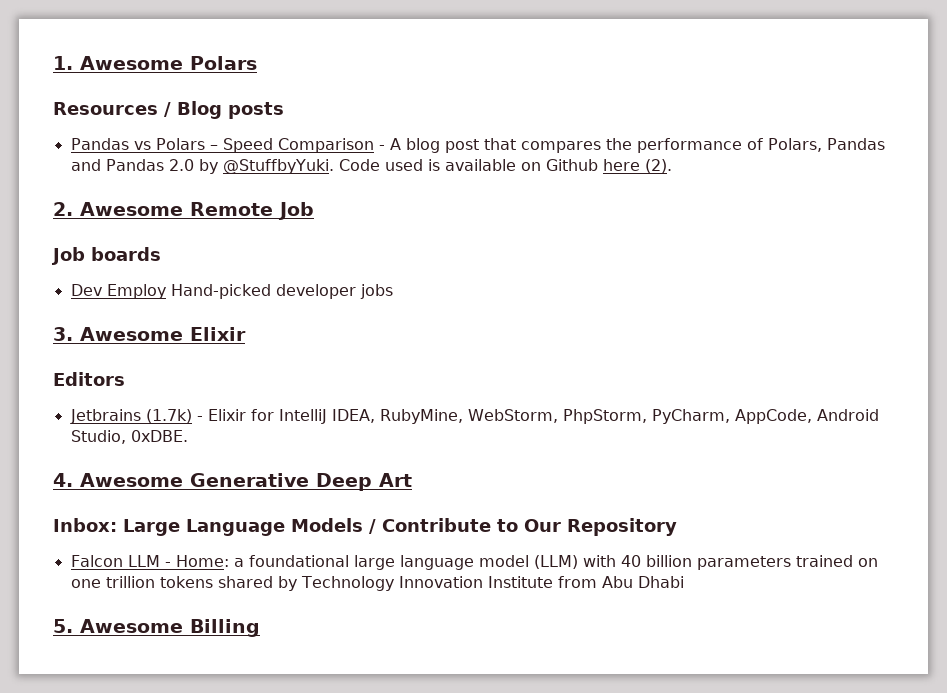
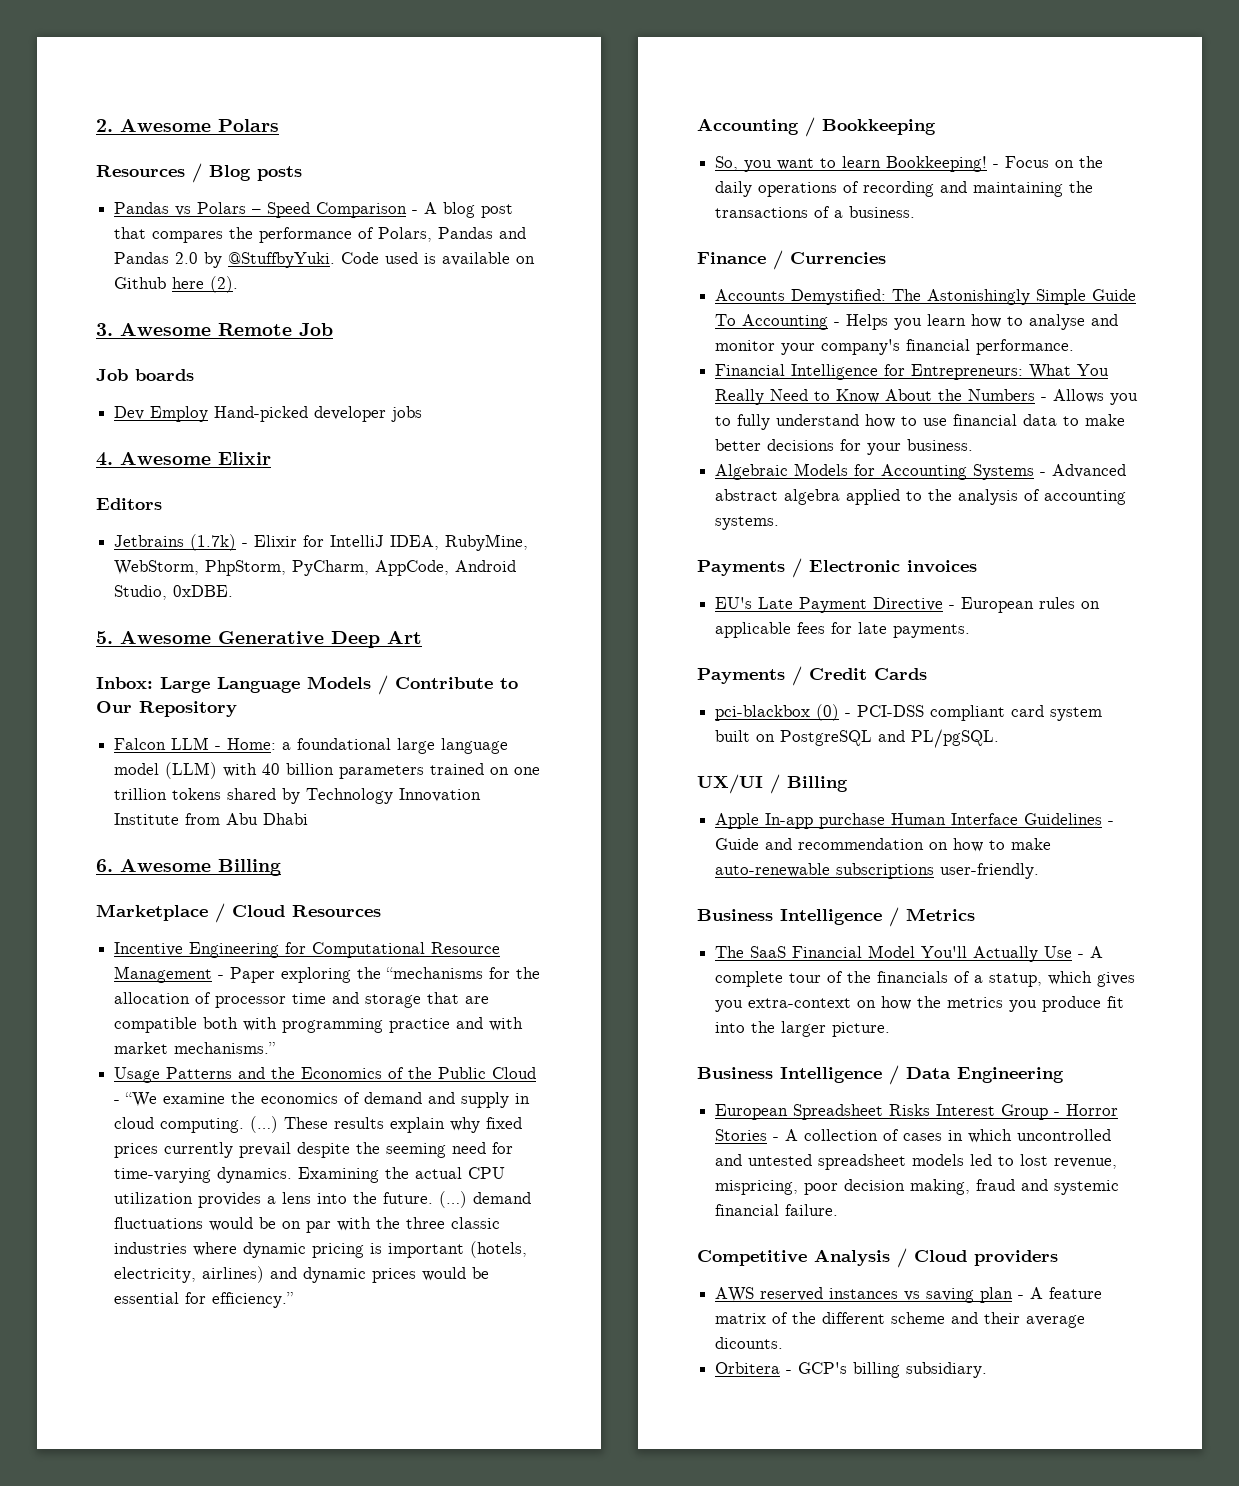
- 1. Awesome Polars
+ 2. Awesome Polars
- 2. Awesome Remote Job
+ 3. Awesome Remote Job
- 3. Awesome Elixir
+ 4. Awesome Elixir
- 4. Awesome Generative Deep Art
+ 5. Awesome Generative Deep Art
- 5. Awesome Billing
+ 6. Awesome Billing
+ Marketplace / Cloud Resources
+ Incentive Engineering for Computational Resource Management - Paper exploring the “mechanisms for the allocation of processor time and storage that are compatible both with programming practice and with market mechanisms.”
+ Usage Patterns and the Economics of the Public Cloud - “We examine the economics of demand and supply in cloud computing. (…) These results explain why fixed prices currently prevail despite the seeming need for time-varying dynamics. Examining the actual CPU utilization provides a lens into the future. (…) demand fluctuations would be on par with the three classic industries where dynamic pricing is important (hotels, electricity, airlines) and dynamic prices would be essential for efficiency.”
+ Accounting / Bookkeeping
+ So, you want to learn Bookkeeping! - Focus on the daily operations of recording and maintaining the transactions of a business.
+ Finance / Currencies
+ Accounts Demystified: The Astonishingly Simple Guide To Accounting - Helps you learn how to analyse and monitor your company's financial performance.
+ Financial Intelligence for Entrepreneurs: What You Really Need to Know About the Numbers - Allows you to fully understand how to use financial data to make better decisions for your business.
+ Algebraic Models for Accounting Systems - Advanced abstract algebra applied to the analysis of accounting systems.
+ Payments / Electronic invoices
+ EU's Late Payment Directive - European rules on applicable fees for late payments.
+ Payments / Credit Cards
+ pci-blackbox (0) - PCI-DSS compliant card system built on PostgreSQL and PL/pgSQL.
+ UX/UI / Billing
+ Apple In-app purchase Human Interface Guidelines - Guide and recommendation on how to make auto-renewable subscriptions user-friendly.
+ Business Intelligence / Metrics
+ The SaaS Financial Model You'll Actually Use - A complete tour of the financials of a statup, which gives you extra-context on how the metrics you produce fit into the larger picture.
+ Business Intelligence / Data Engineering
+ European Spreadsheet Risks Interest Group - Horror Stories - A collection of cases in which uncontrolled and untested spreadsheet models led to lost revenue, mispricing, poor decision making, fraud and systemic financial failure.
+ Competitive Analysis / Cloud providers
+ AWS reserved instances vs saving plan - A feature matrix of the different scheme and their average dicounts.
+ Orbitera - GCP's billing subsidiary.

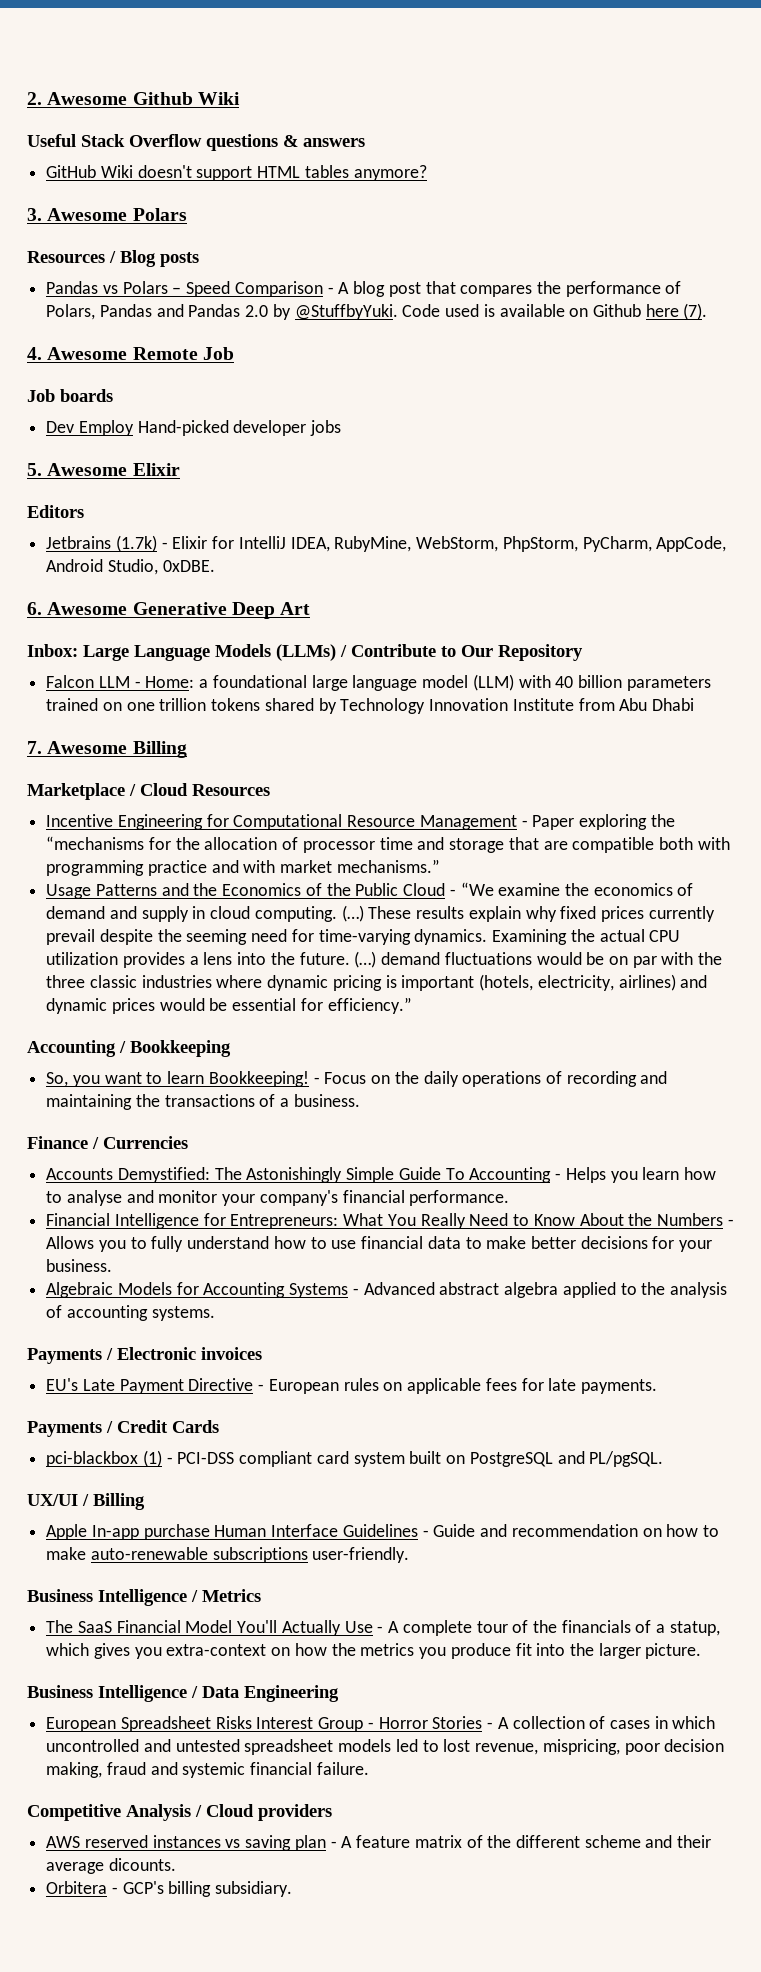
- 2. Awesome Polars
+ 2. Awesome Github Wiki
+ Useful Stack Overflow questions & answers
+ GitHub Wiki doesn't support HTML tables anymore?
+ 3. Awesome Polars
- Code used is available on Github here (2).
- 3. Awesome Remote Job
+ Code used is available on Github here (7).
+ 4. Awesome Remote Job
- 4. Awesome Elixir
+ 5. Awesome Elixir
- 5. Awesome Generative Deep Art
+ 6. Awesome Generative Deep Art
- Inbox: Large Language Models / Contribute to Our Repository
+ Inbox: Large Language Models (LLMs) / Contribute to Our Repository
- 6. Awesome Billing
+ 7. Awesome Billing
- pci-blackbox (0) - PCI-DSS compliant card system built on PostgreSQL and PL/pgSQL.
+ pci-blackbox (1) - PCI-DSS compliant card system built on PostgreSQL and PL/pgSQL.

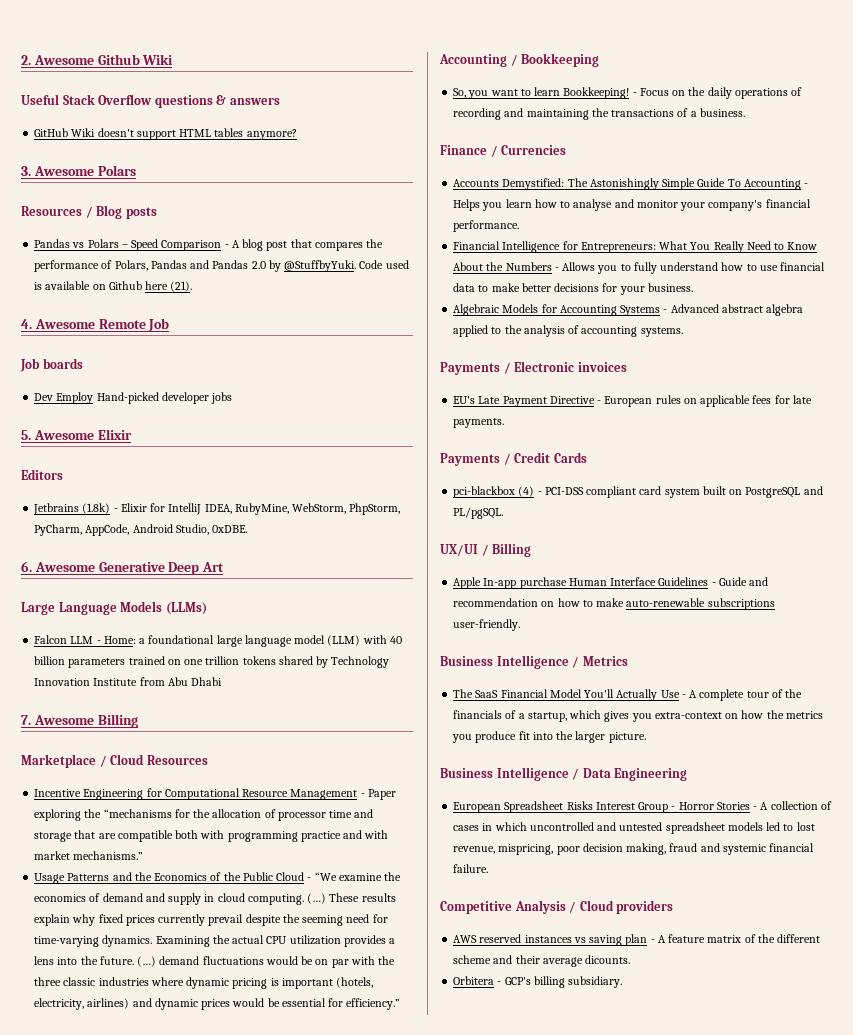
- Code used is available on Github here (7).
+ Code used is available on Github here (21).
- Jetbrains (1.7k) - Elixir for IntelliJ IDEA, RubyMine, WebStorm, PhpStorm, PyCharm, AppCode, Android Studio, 0xDBE.
+ Jetbrains (1.8k) - Elixir for IntelliJ IDEA, RubyMine, WebStorm, PhpStorm, PyCharm, AppCode, Android Studio, 0xDBE.
- Inbox: Large Language Models (LLMs) / Contribute to Our Repository
+ Large Language Models (LLMs)
- pci-blackbox (1) - PCI-DSS compliant card system built on PostgreSQL and PL/pgSQL.
+ pci-blackbox (4) - PCI-DSS compliant card system built on PostgreSQL and PL/pgSQL.
- The SaaS Financial Model You'll Actually Use - A complete tour of the financials of a statup, which gives you extra-context on how the metrics you produce fit into the larger picture.
+ The SaaS Financial Model You'll Actually Use - A complete tour of the financials of a startup, which gives you extra-context on how the metrics you produce fit into the larger picture.

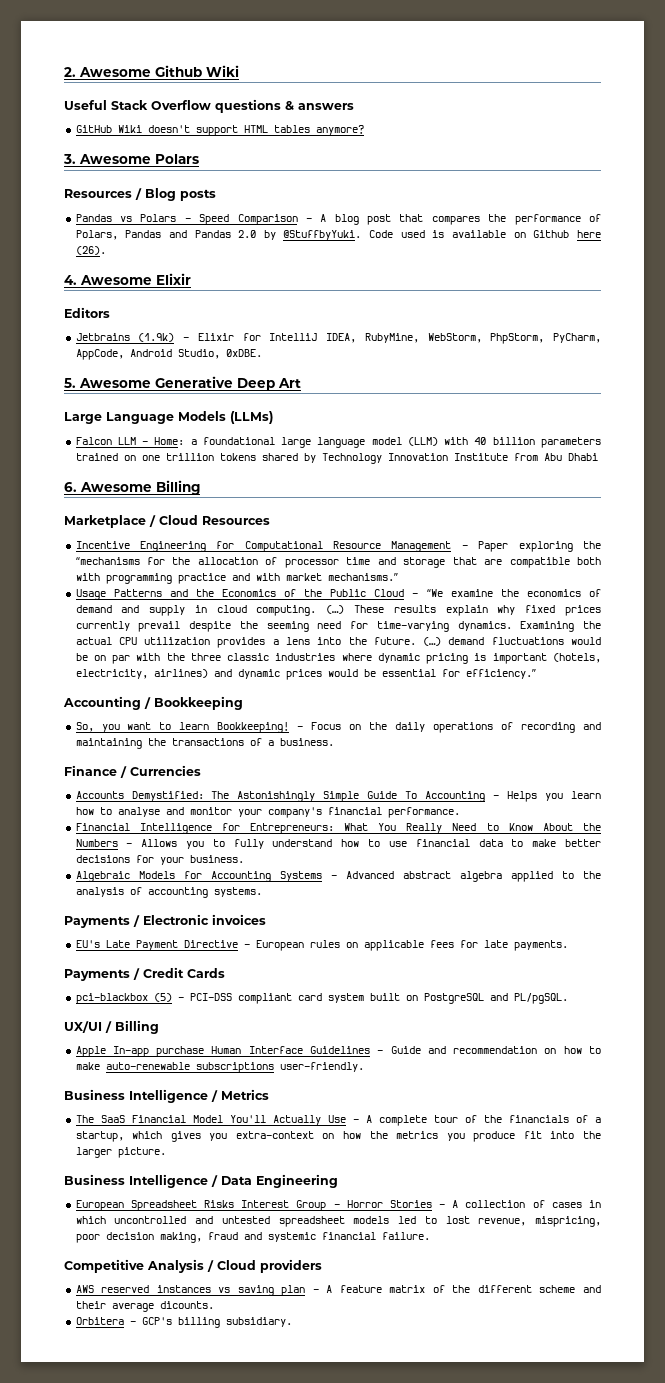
- Code used is available on Github here (21).
+ Code used is available on Github here (26).
- 4. Awesome Remote Job
- Job boards
- Dev Employ Hand-picked developer jobs
- 5. Awesome Elixir
+ 4. Awesome Elixir
- Jetbrains (1.8k) - Elixir for IntelliJ IDEA, RubyMine, WebStorm, PhpStorm, PyCharm, AppCode, Android Studio, 0xDBE.
+ Jetbrains (1.9k) - Elixir for IntelliJ IDEA, RubyMine, WebStorm, PhpStorm, PyCharm, AppCode, Android Studio, 0xDBE.
- 6. Awesome Generative Deep Art
+ 5. Awesome Generative Deep Art
- 7. Awesome Billing
+ 6. Awesome Billing
- pci-blackbox (4) - PCI-DSS compliant card system built on PostgreSQL and PL/pgSQL.
+ pci-blackbox (5) - PCI-DSS compliant card system built on PostgreSQL and PL/pgSQL.

